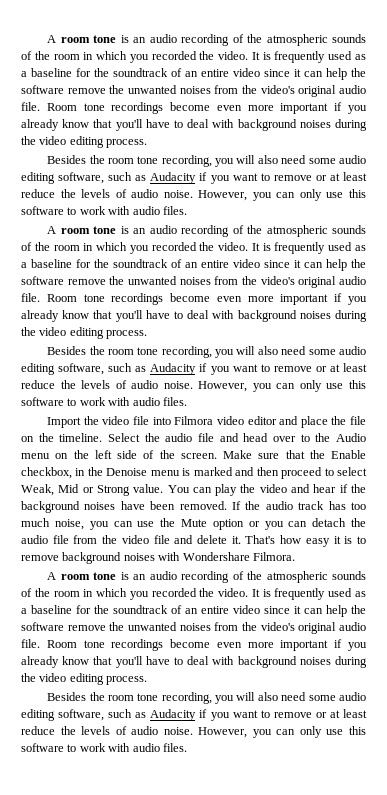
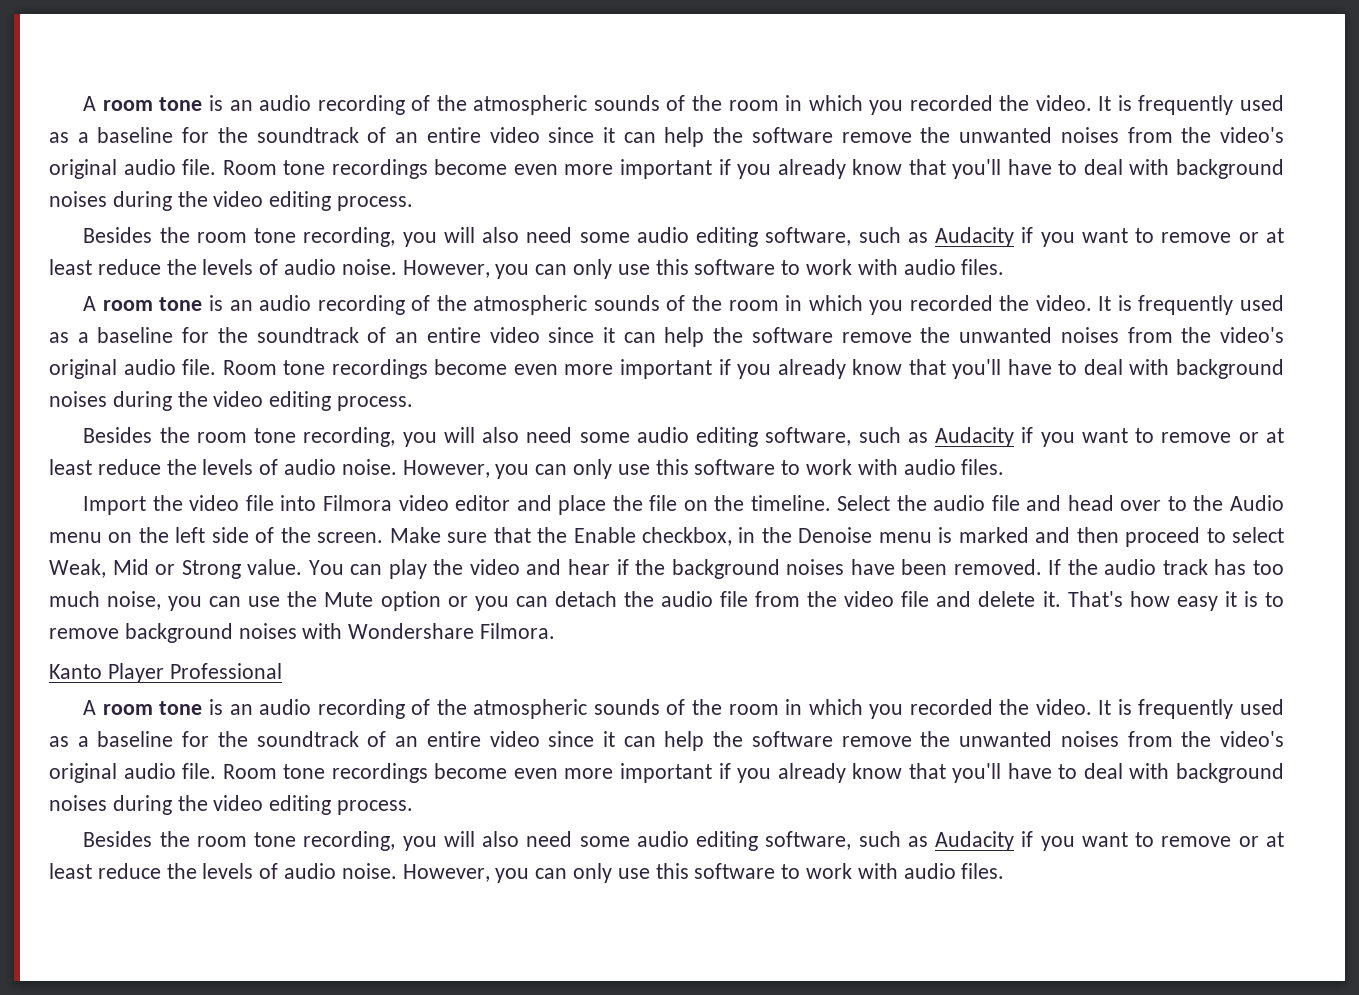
+ Kanto Player Professional

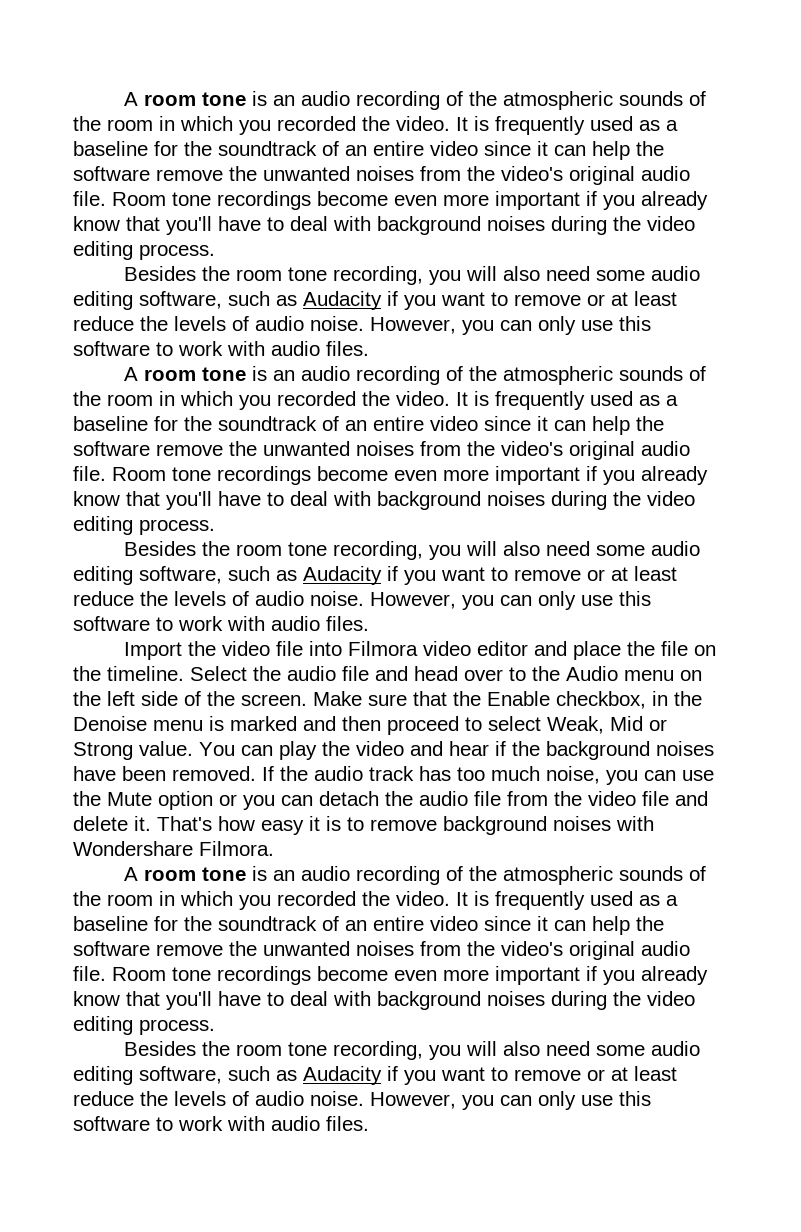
- Kanto Player Professional

